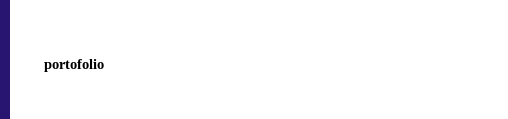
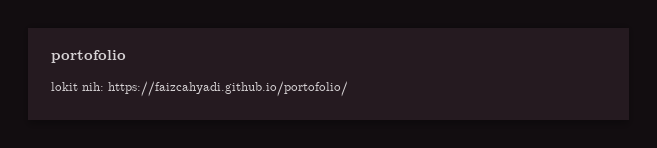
+ lokit nih: https://faizcahyadi.github.io/portofolio/

